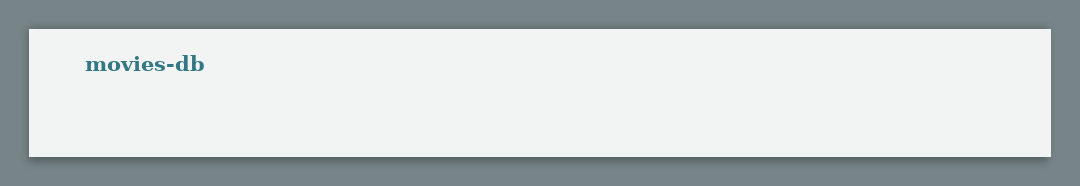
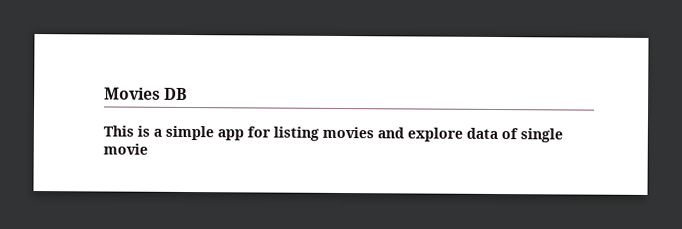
- movies-db
+ Movies DB
+ This is a simple app for listing movies and explore data of single movie

